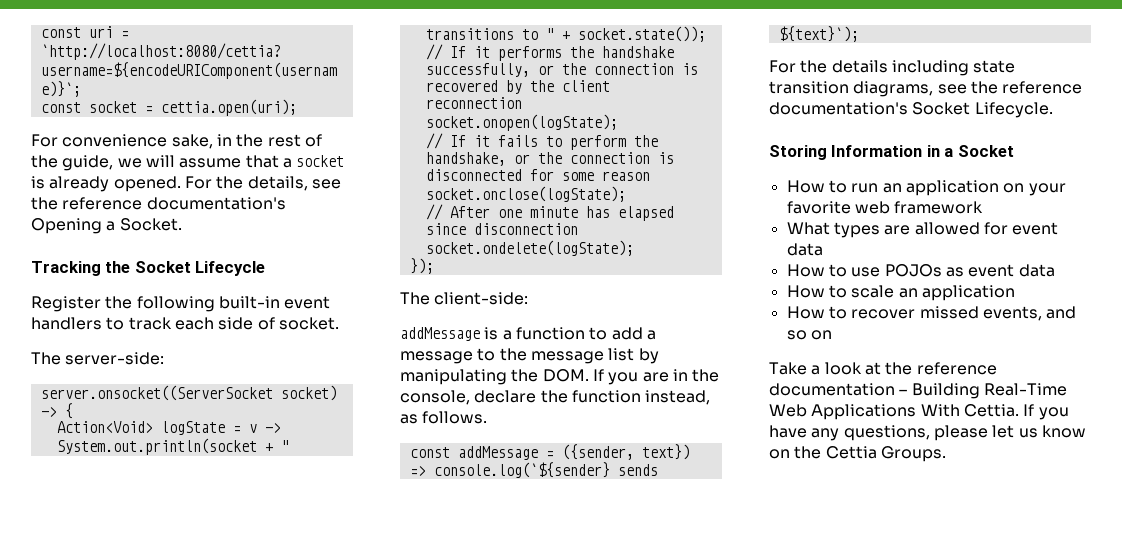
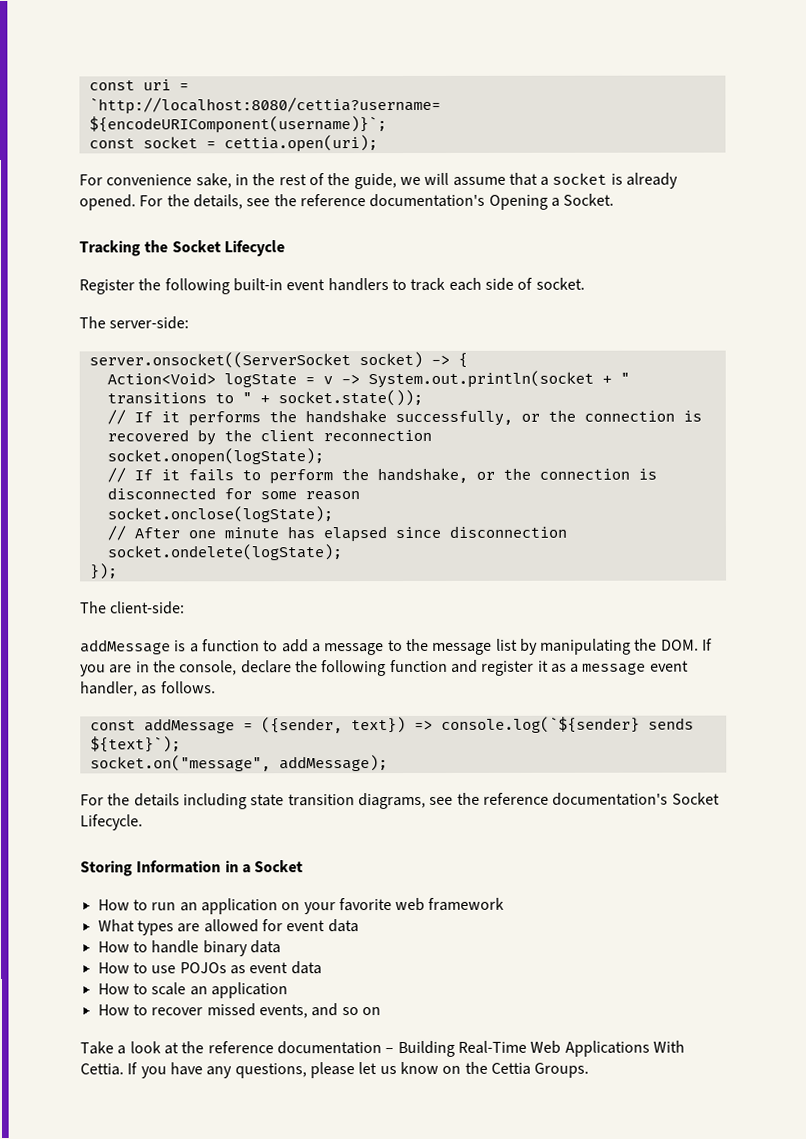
- addMessage is a function to add a message to the message list by manipulating the DOM. If you are in the console, declare the function instead, as follows.
+ addMessage is a function to add a message to the message list by manipulating the DOM. If you are in the console, declare the following function and register it as a message event handler, as follows.
+ socket.on("message", addMessage);
+ How to handle binary data

